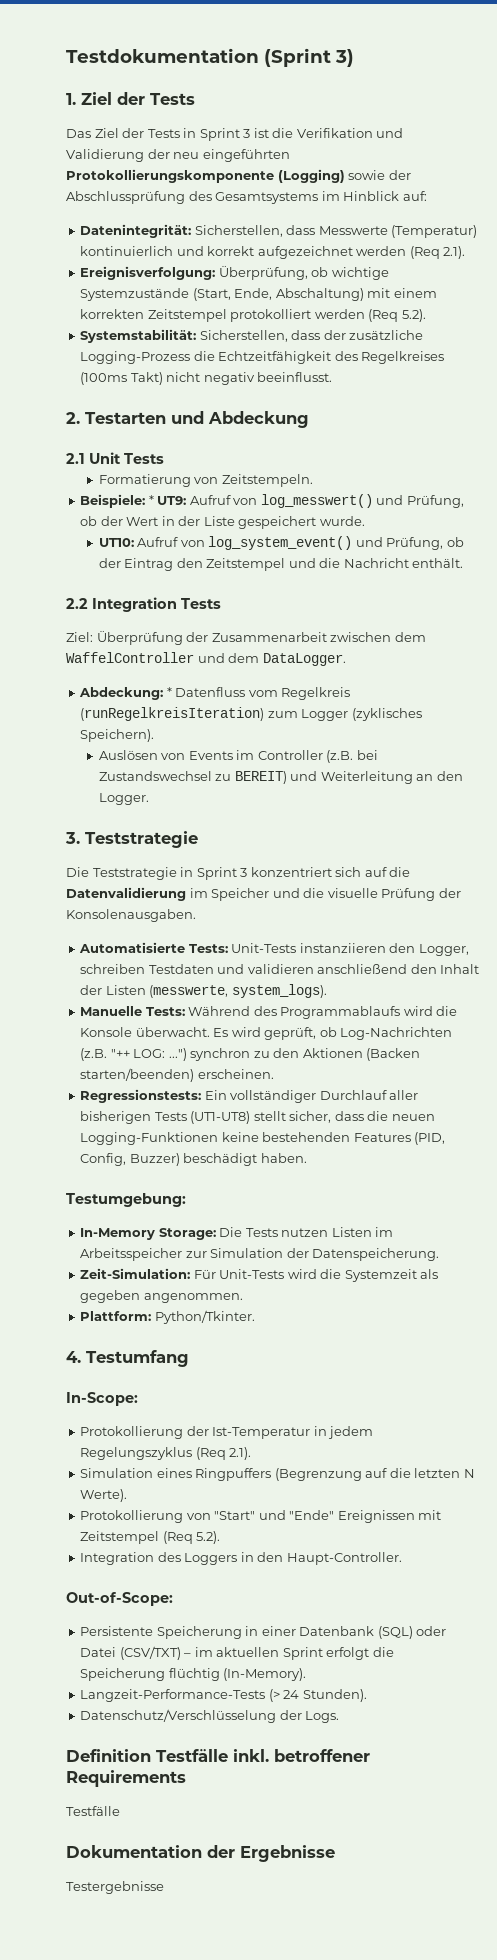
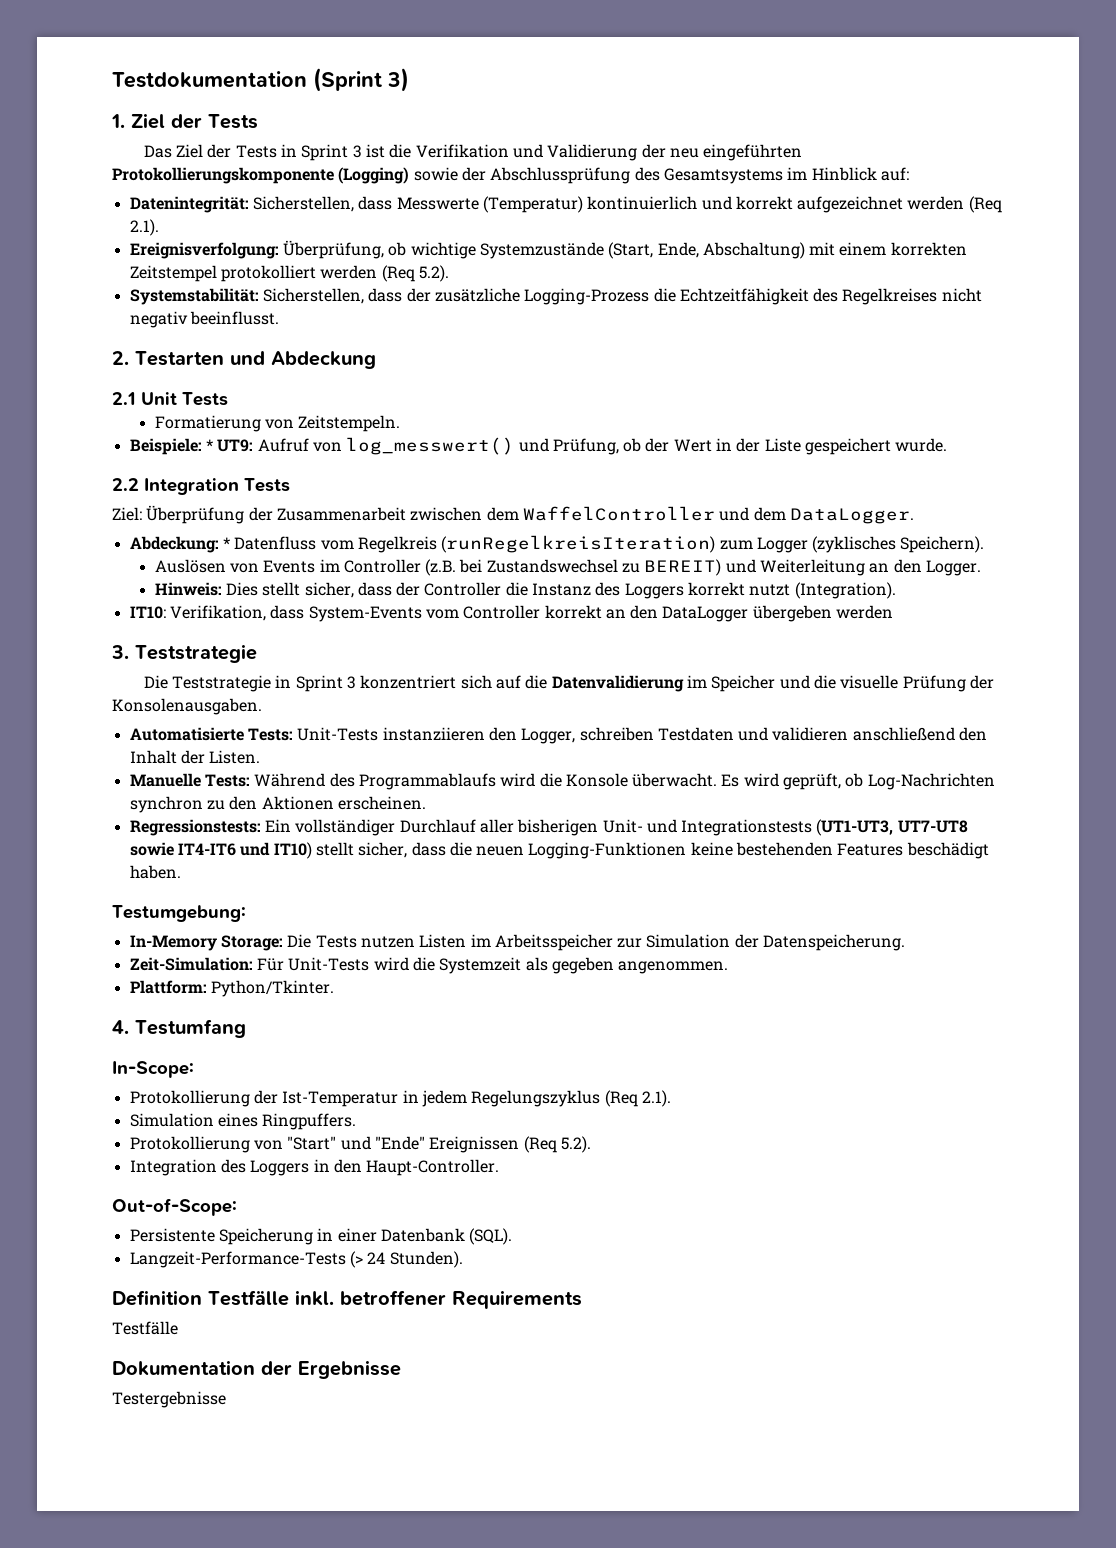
- Systemstabilität: Sicherstellen, dass der zusätzliche Logging-Prozess die Echtzeitfähigkeit des Regelkreises (100ms Takt) nicht negativ beeinflusst.
+ Systemstabilität: Sicherstellen, dass der zusätzliche Logging-Prozess die Echtzeitfähigkeit des Regelkreises nicht negativ beeinflusst.
- UT10: Aufruf von log_system_event() und Prüfung, ob der Eintrag den Zeitstempel und die Nachricht enthält.
+ Hinweis: Dies stellt sicher, dass der Controller die Instanz des Loggers korrekt nutzt (Integration).
+ IT10: Verifikation, dass System-Events vom Controller korrekt an den DataLogger übergeben werden
- Automatisierte Tests: Unit-Tests instanziieren den Logger, schreiben Testdaten und validieren anschließend den Inhalt der Listen (messwerte, system_logs).
+ Automatisierte Tests: Unit-Tests instanziieren den Logger, schreiben Testdaten und validieren anschließend den Inhalt der Listen.
- Es wird geprüft, ob Log-Nachrichten (z.B. "++ LOG: ...") synchron zu den Aktionen (Backen starten/beenden) erscheinen.
+ Es wird geprüft, ob Log-Nachrichten synchron zu den Aktionen erscheinen.
- Regressionstests: Ein vollständiger Durchlauf aller bisherigen Tests (UT1-UT8) stellt sicher, dass die neuen Logging-Funktionen keine bestehenden Features (PID, Config, Buzzer) beschädigt haben.
+ Regressionstests: Ein vollständiger Durchlauf aller bisherigen Unit- und Integrationstests (UT1-UT3, UT7-UT8 sowie IT4-IT6 und IT10) stellt sicher, dass die neuen Logging-Funktionen keine bestehenden Features beschädigt haben.
- Simulation eines Ringpuffers (Begrenzung auf die letzten N Werte).
+ Simulation eines Ringpuffers.
- Protokollierung von "Start" und "Ende" Ereignissen mit Zeitstempel (Req 5.2).
+ Protokollierung von "Start" und "Ende" Ereignissen (Req 5.2).
- Persistente Speicherung in einer Datenbank (SQL) oder Datei (CSV/TXT) – im aktuellen Sprint erfolgt die Speicherung flüchtig (In-Memory).
+ Persistente Speicherung in einer Datenbank (SQL).
- Datenschutz/Verschlüsselung der Logs.

